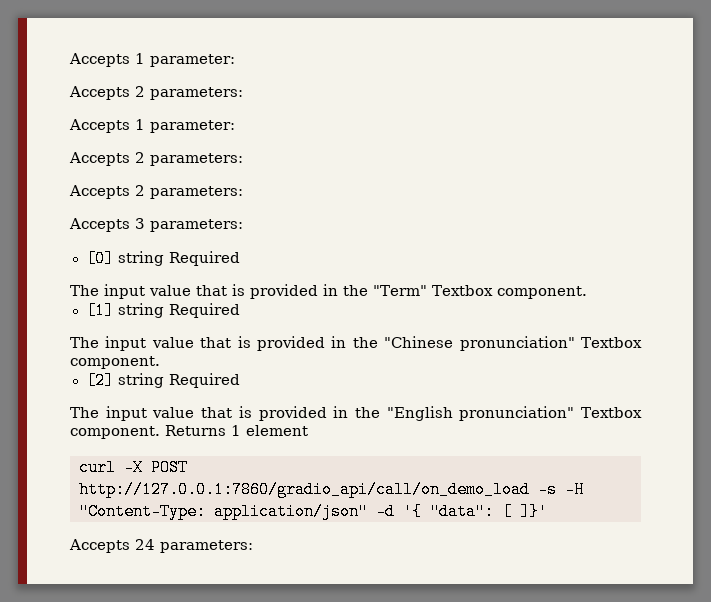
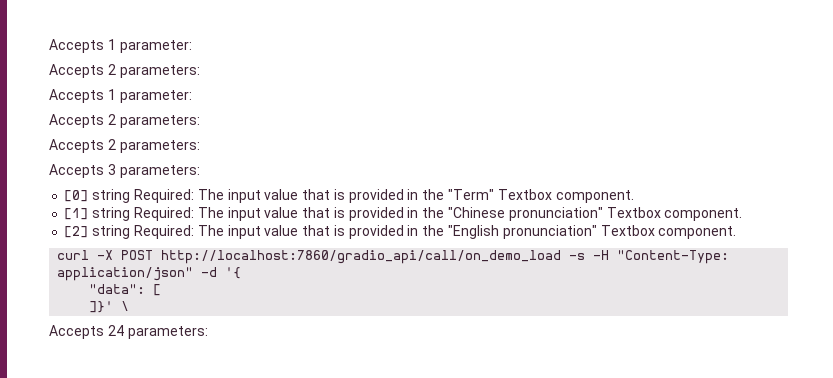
- [0] string Required
- The input value that is provided in the "Term" Textbox component.
+ [0] string Required: The input value that is provided in the "Term" Textbox component.
- [1] string Required
- The input value that is provided in the "Chinese pronunciation" Textbox component.
+ [1] string Required: The input value that is provided in the "Chinese pronunciation" Textbox component.
- [2] string Required
- The input value that is provided in the "English pronunciation" Textbox component. Returns 1 element
+ [2] string Required: The input value that is provided in the "English pronunciation" Textbox component.
- curl -X POST http://127.0.0.1:7860/gradio_api/call/on_demo_load -s -H "Content-Type: application/json" -d '{ "data": [ ]}'
+ curl -X POST http://localhost:7860/gradio_api/call/on_demo_load -s -H "Content-Type: application/json" -d '{
+ "data": [
+ ]}' \

